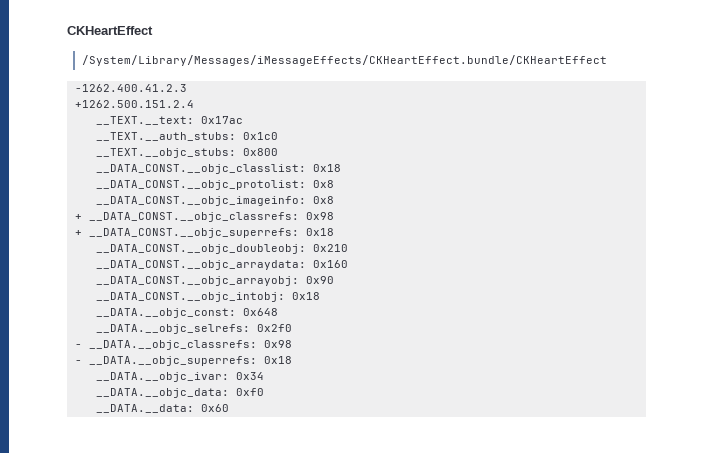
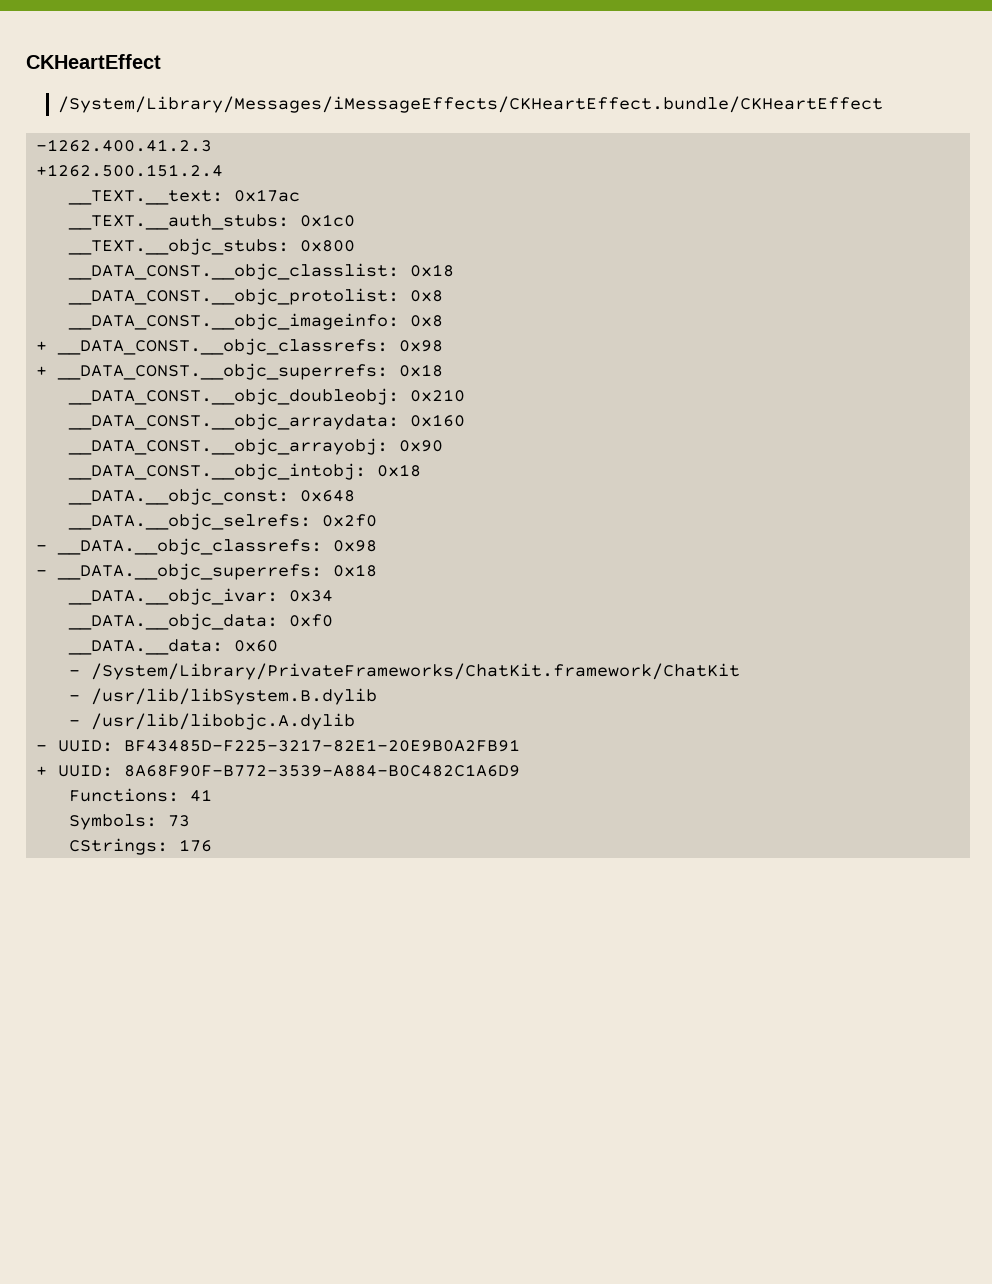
+ - /System/Library/PrivateFrameworks/ChatKit.framework/ChatKit
+ - /usr/lib/libSystem.B.dylib
+ - /usr/lib/libobjc.A.dylib
+ - UUID: BF43485D-F225-3217-82E1-20E9B0A2FB91
+ + UUID: 8A68F90F-B772-3539-A884-B0C482C1A6D9
+ Functions: 41
+ Symbols: 73
+ CStrings: 176

